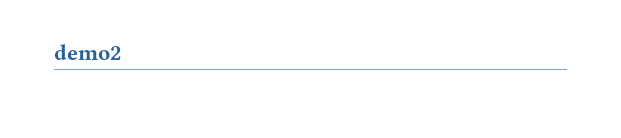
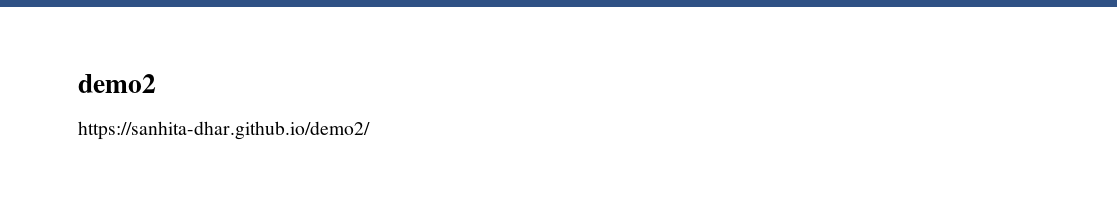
+ https://sanhita-dhar.github.io/demo2/

